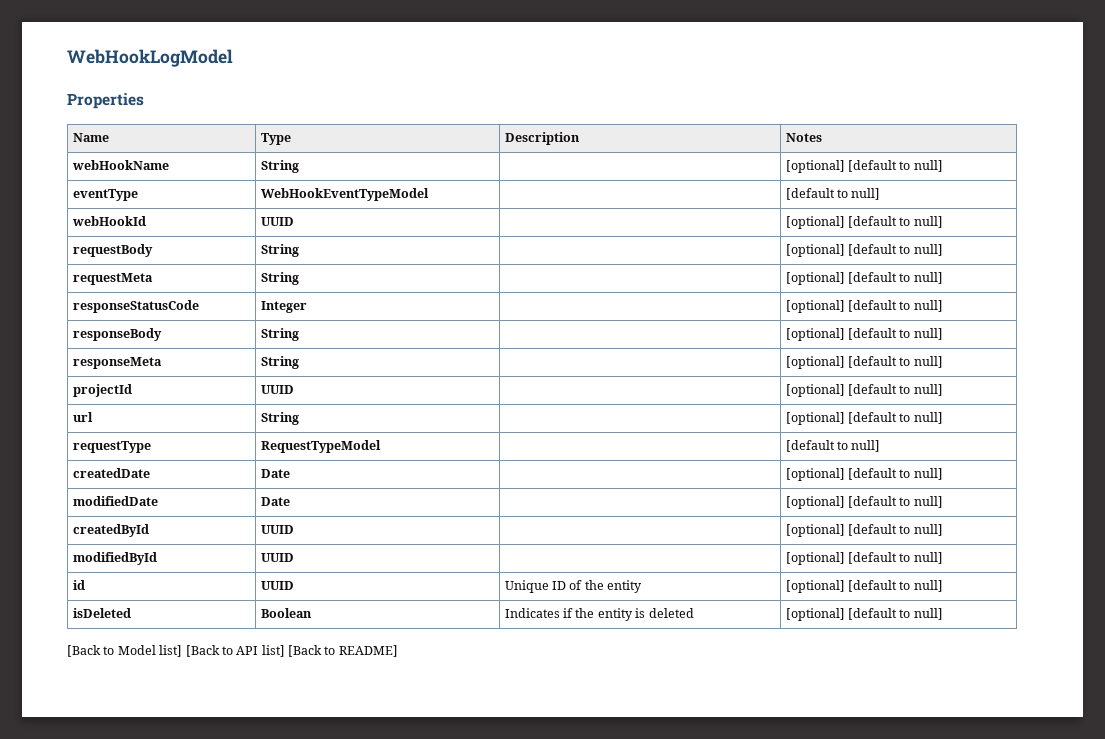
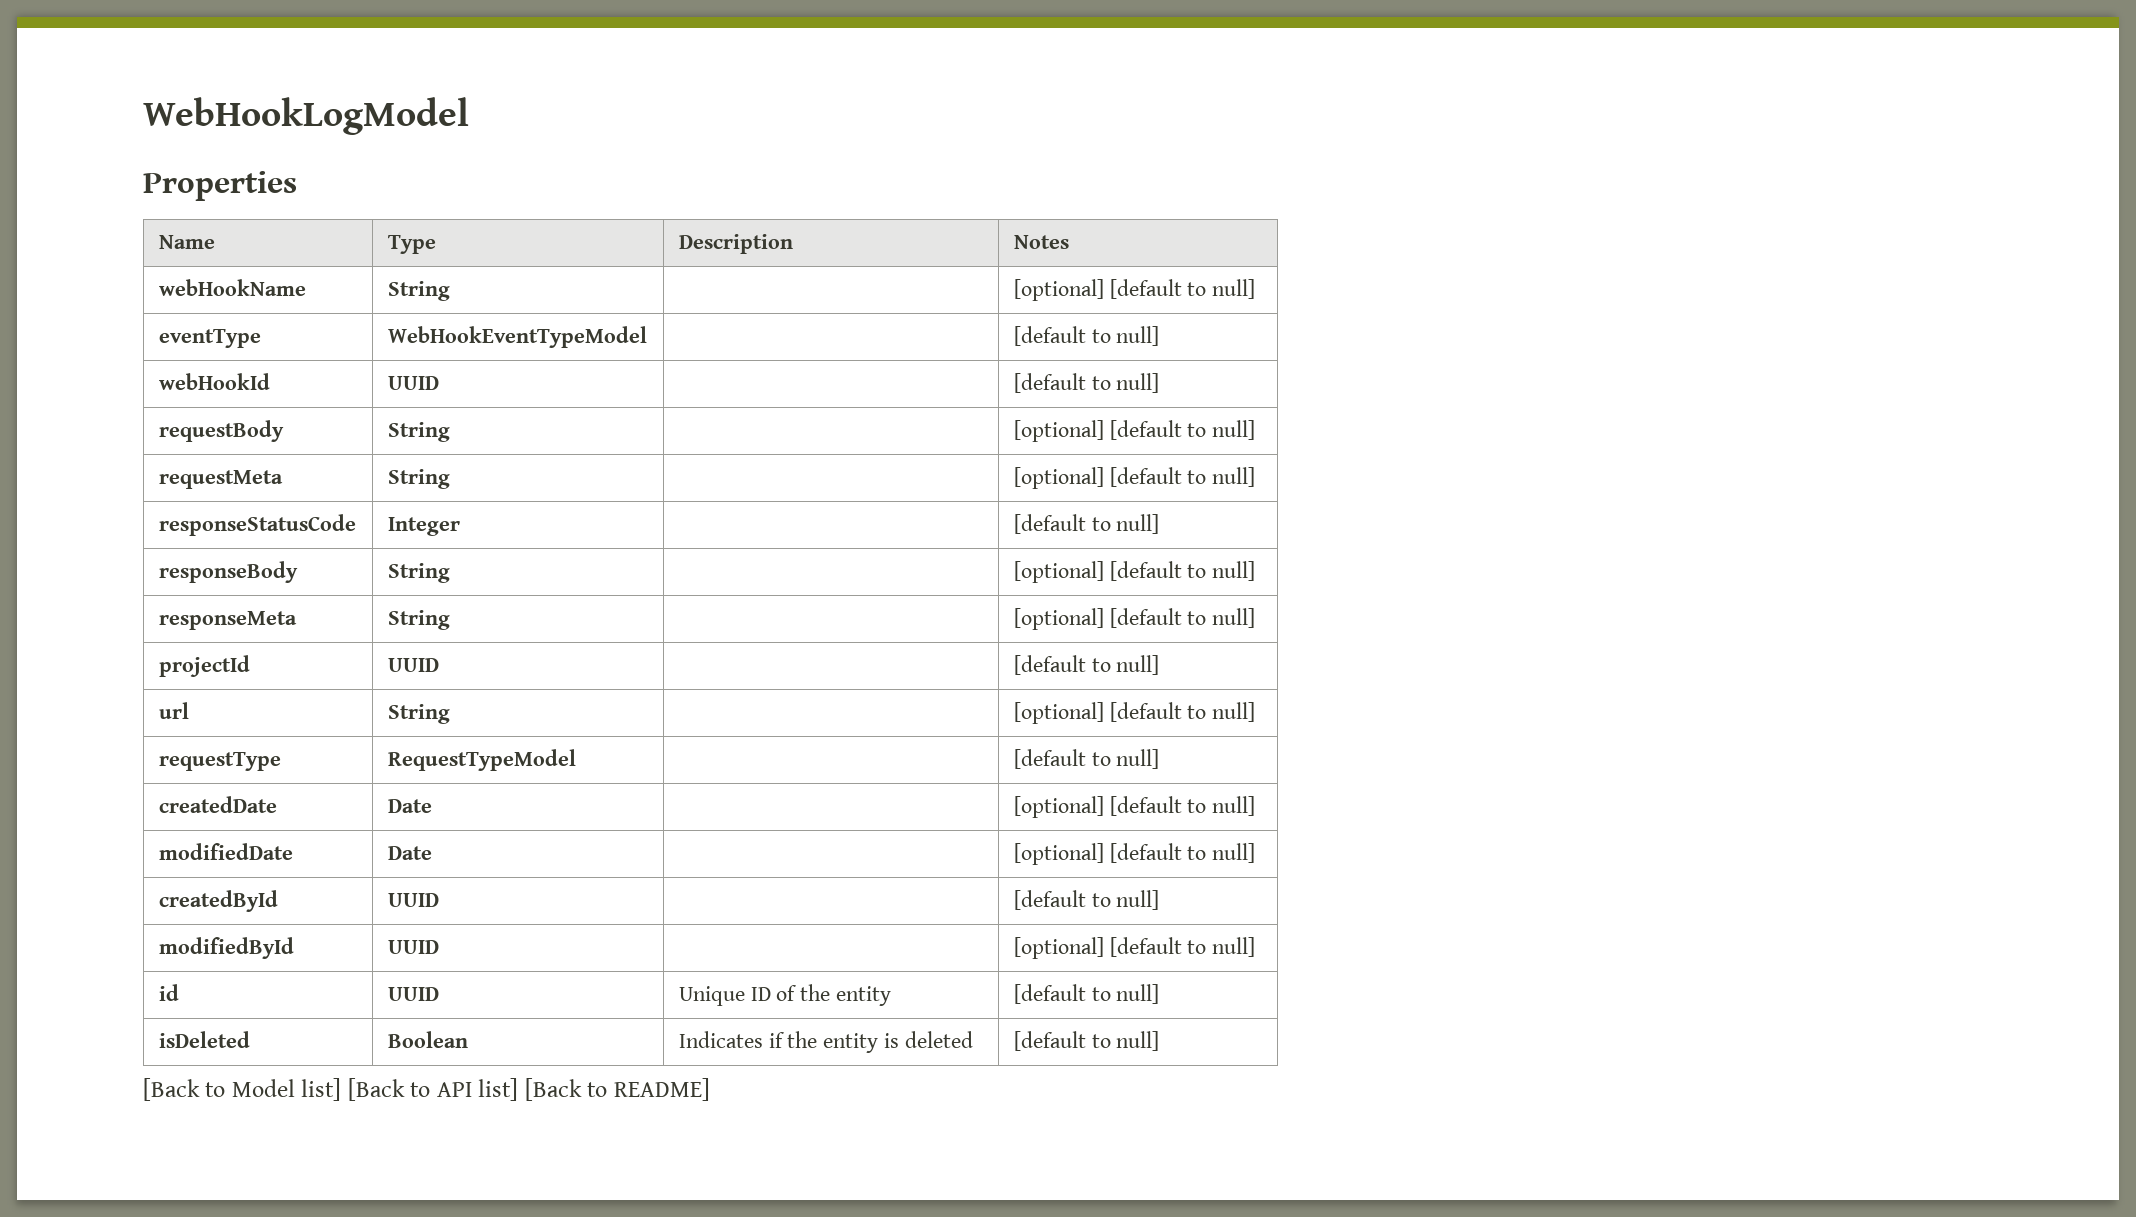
- webHookId | UUID | | [optional] [default to null]
+ webHookId | UUID | | [default to null]
- responseStatusCode | Integer | | [optional] [default to null]
+ responseStatusCode | Integer | | [default to null]
- projectId | UUID | | [optional] [default to null]
+ projectId | UUID | | [default to null]
- createdById | UUID | | [optional] [default to null]
+ createdById | UUID | | [default to null]
- id | UUID | Unique ID of the entity | [optional] [default to null]
+ id | UUID | Unique ID of the entity | [default to null]
- isDeleted | Boolean | Indicates if the entity is deleted | [optional] [default to null]
+ isDeleted | Boolean | Indicates if the entity is deleted | [default to null]

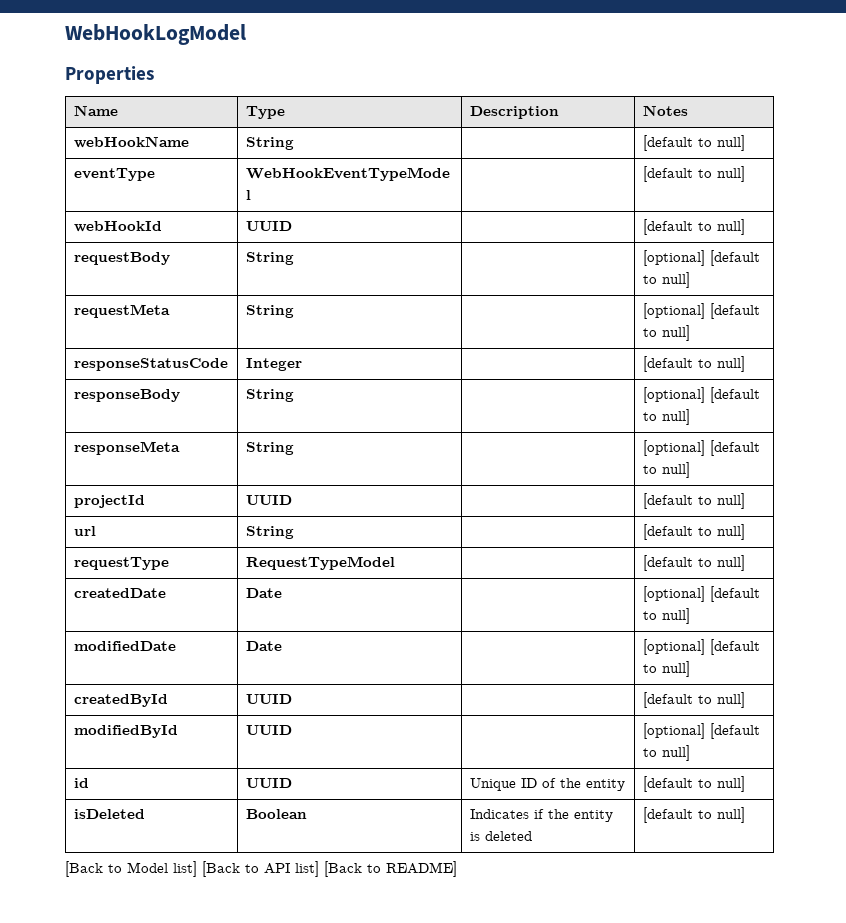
- webHookName | String | | [optional] [default to null]
+ webHookName | String | | [default to null]
- url | String | | [optional] [default to null]
+ url | String | | [default to null]

